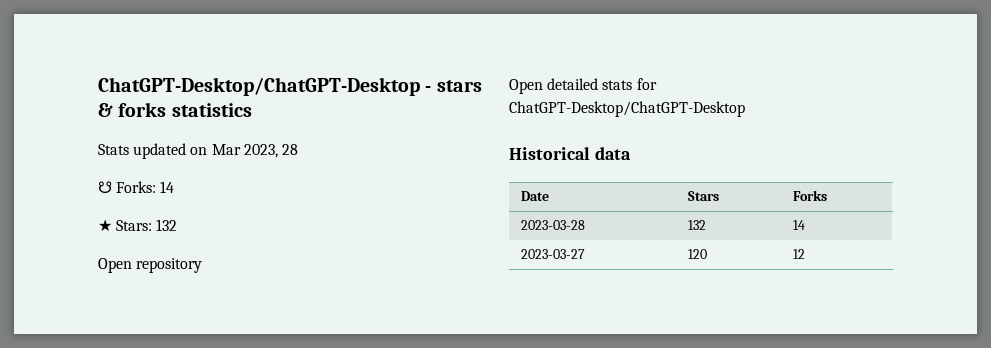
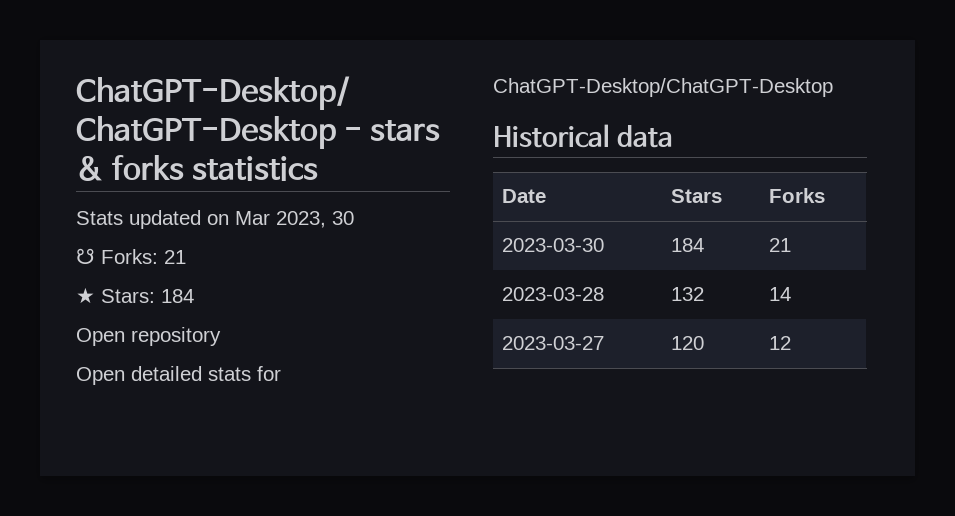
- Stats updated on Mar 2023, 28
+ Stats updated on Mar 2023, 30
- ☋ Forks: 14
+ ☋ Forks: 21
- ★ Stars: 132
+ ★ Stars: 184
+ 2023-03-30 | 184 | 21

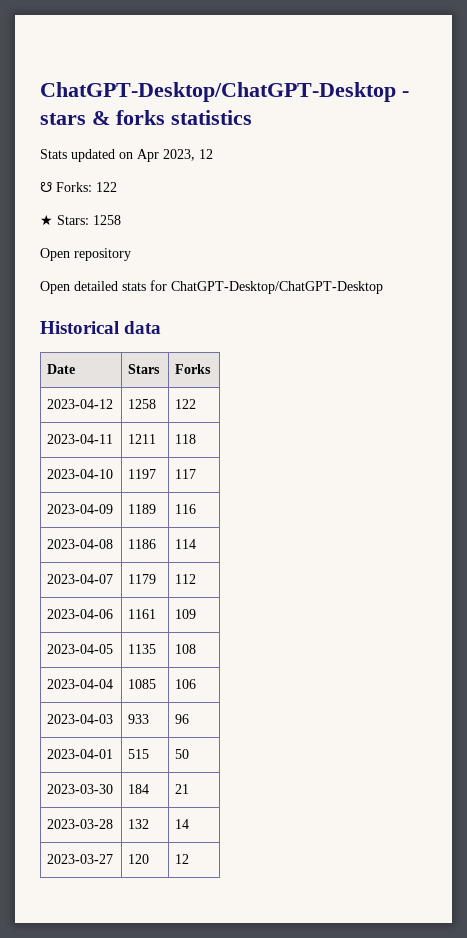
- Stats updated on Mar 2023, 30
+ Stats updated on Apr 2023, 12
- ☋ Forks: 21
+ ☋ Forks: 122
- ★ Stars: 184
+ ★ Stars: 1258
+ 2023-04-12 | 1258 | 122
+ 2023-04-11 | 1211 | 118
+ 2023-04-10 | 1197 | 117
+ 2023-04-09 | 1189 | 116
+ 2023-04-08 | 1186 | 114
+ 2023-04-07 | 1179 | 112
+ 2023-04-06 | 1161 | 109
+ 2023-04-05 | 1135 | 108
+ 2023-04-04 | 1085 | 106
+ 2023-04-03 | 933 | 96
+ 2023-04-01 | 515 | 50

